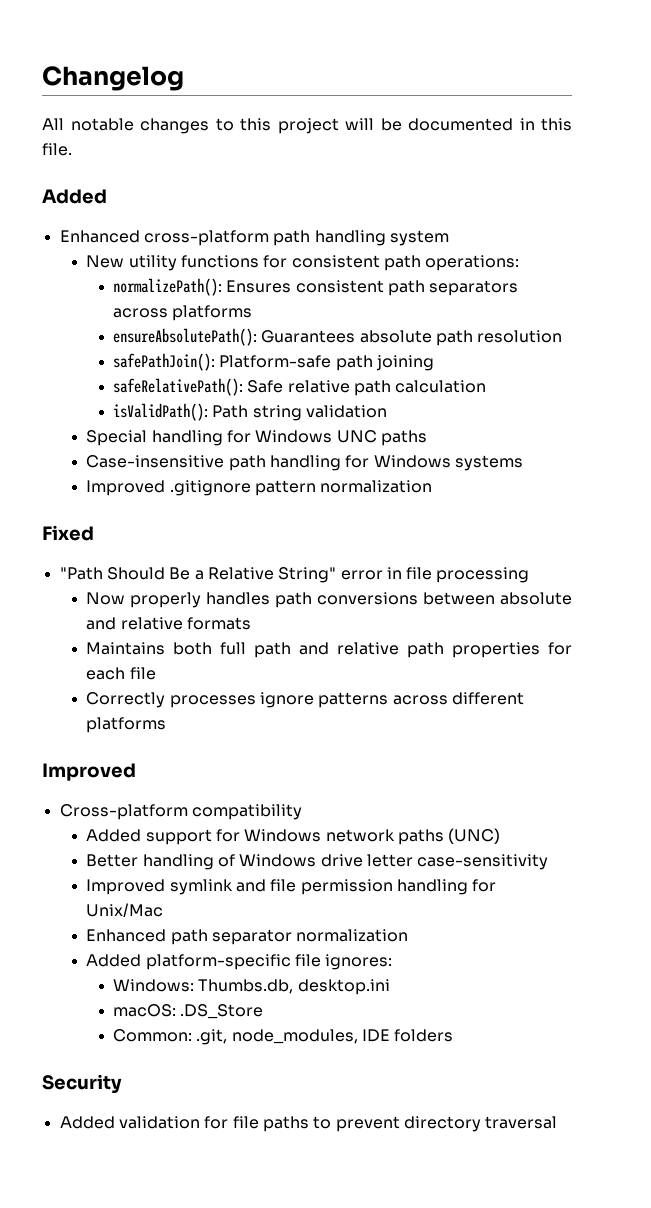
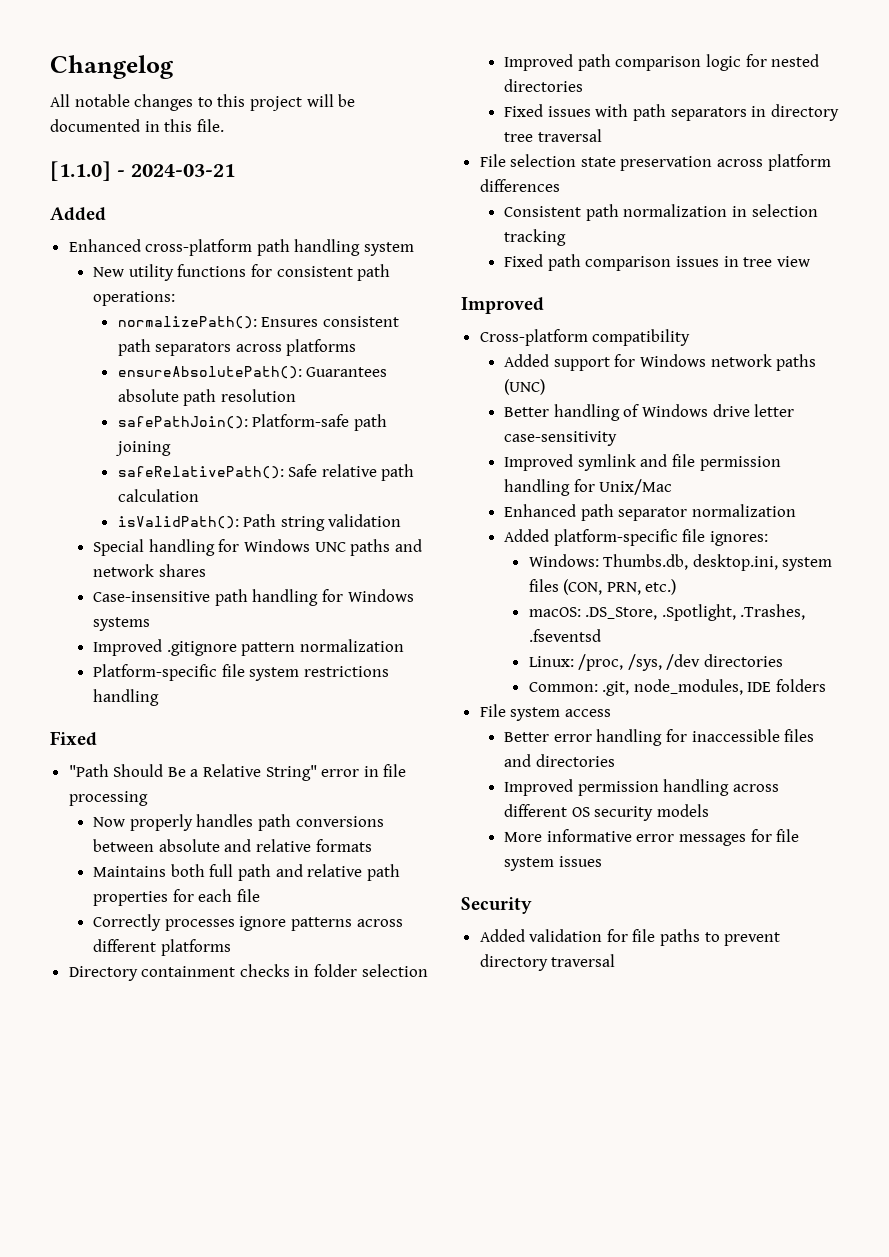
+ [1.1.0] - 2024-03-21
- Special handling for Windows UNC paths
+ Special handling for Windows UNC paths and network shares
+ Platform-specific file system restrictions handling
+ Directory containment checks in folder selection
+ Improved path comparison logic for nested directories
+ Fixed issues with path separators in directory tree traversal
+ File selection state preservation across platform differences
+ Consistent path normalization in selection tracking
+ Fixed path comparison issues in tree view
- Windows: Thumbs.db, desktop.ini
- macOS: .DS_Store
+ Windows: Thumbs.db, desktop.ini, system files (CON, PRN, etc.)
+ macOS: .DS_Store, .Spotlight, .Trashes, .fseventsd
+ Linux: /proc, /sys, /dev directories
+ File system access
+ Better error handling for inaccessible files and directories
+ Improved permission handling across different OS security models
+ More informative error messages for file system issues

